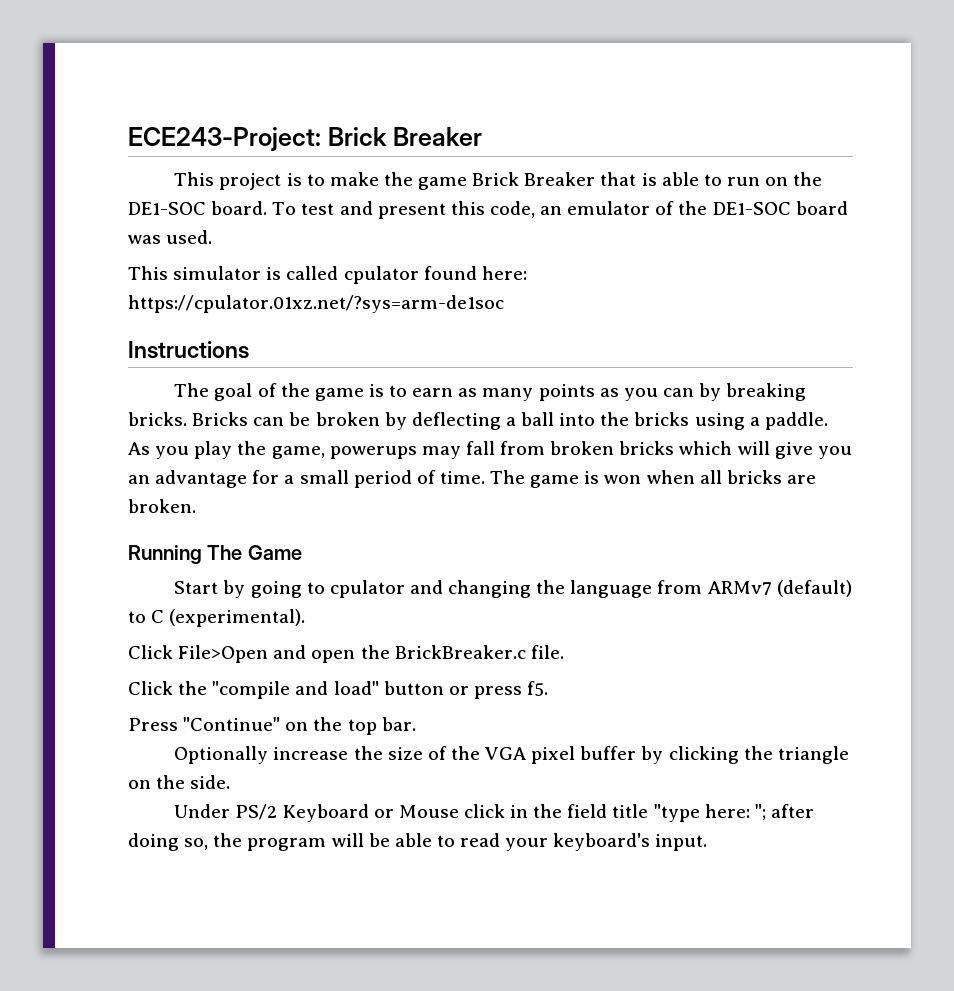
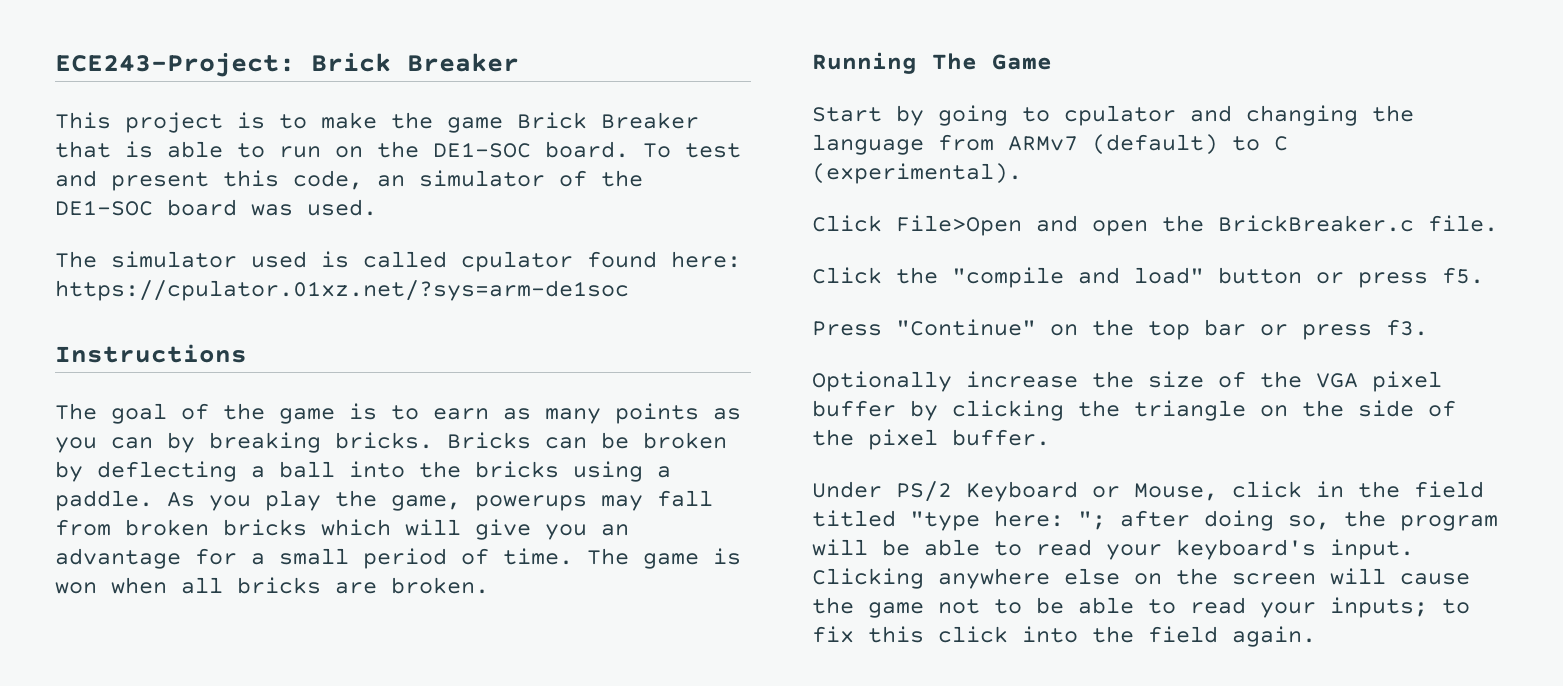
- To test and present this code, an emulator of the DE1-SOC board was used.
+ To test and present this code, an simulator of the DE1-SOC board was used.
- This simulator is called cpulator found here: https://cpulator.01xz.net/?sys=arm-de1soc
+ The simulator used is called cpulator found here: https://cpulator.01xz.net/?sys=arm-de1soc
- Press "Continue" on the top bar.
+ Press "Continue" on the top bar or press f3.
- Optionally increase the size of the VGA pixel buffer by clicking the triangle on the side.
+ Optionally increase the size of the VGA pixel buffer by clicking the triangle on the side of the pixel buffer.
- Under PS/2 Keyboard or Mouse click in the field title "type here: "; after doing so, the program will be able to read your keyboard's input.
+ Under PS/2 Keyboard or Mouse, click in the field titled "type here: "; after doing so, the program will be able to read your keyboard's input.
+ Clicking anywhere else on the screen will cause the game not to be able to read your inputs; to fix this click into the field again.

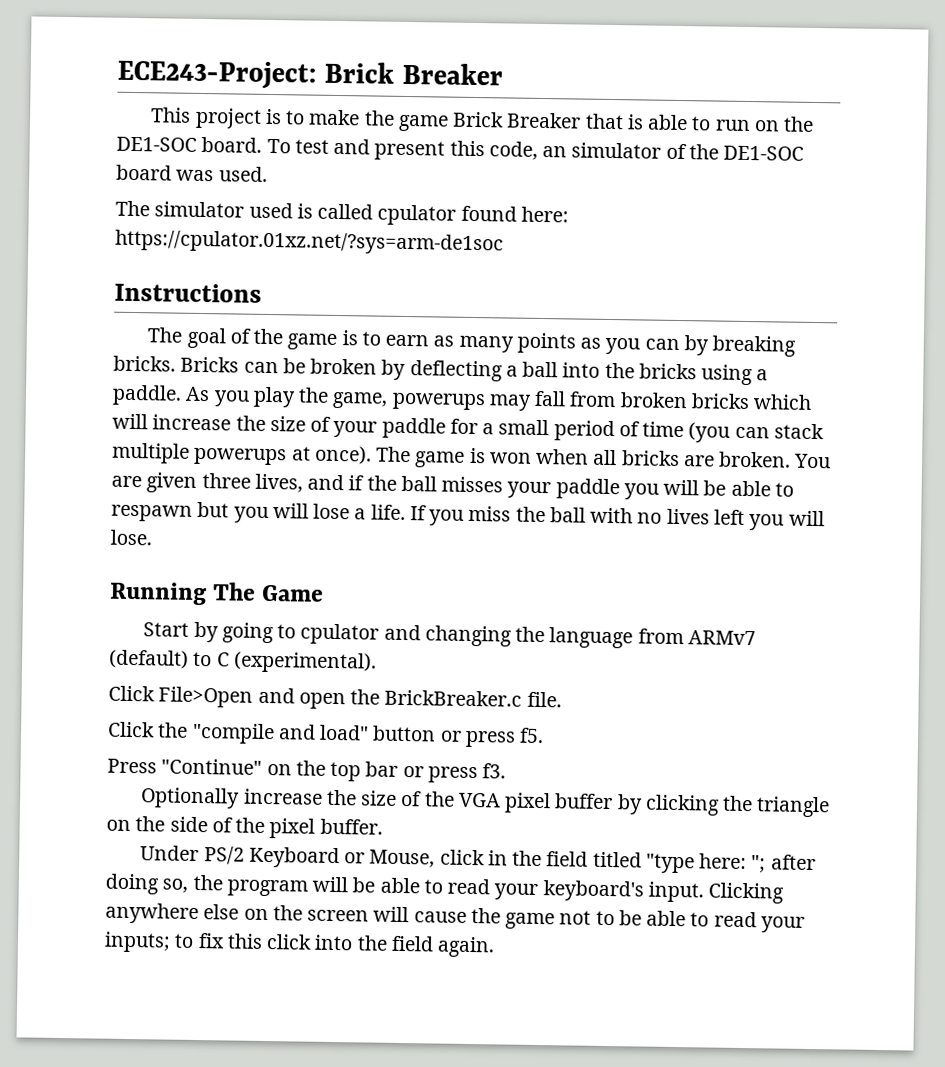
- As you play the game, powerups may fall from broken bricks which will give you an advantage for a small period of time.
+ As you play the game, powerups may fall from broken bricks which will increase the size of your paddle for a small period of time (you can stack multiple powerups at once).
+ You are given three lives, and if the ball misses your paddle you will be able to respawn but you will lose a life. If you miss the ball with no lives left you will lose.

